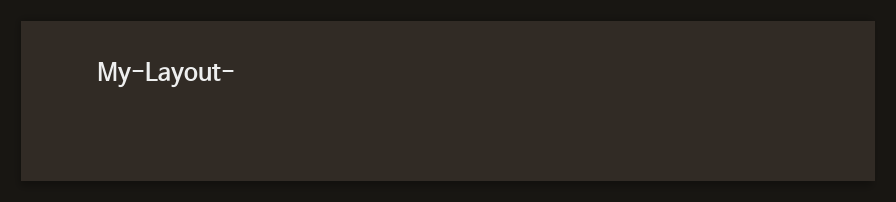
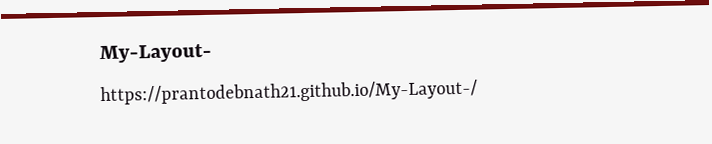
+ https://prantodebnath21.github.io/My-Layout-/

